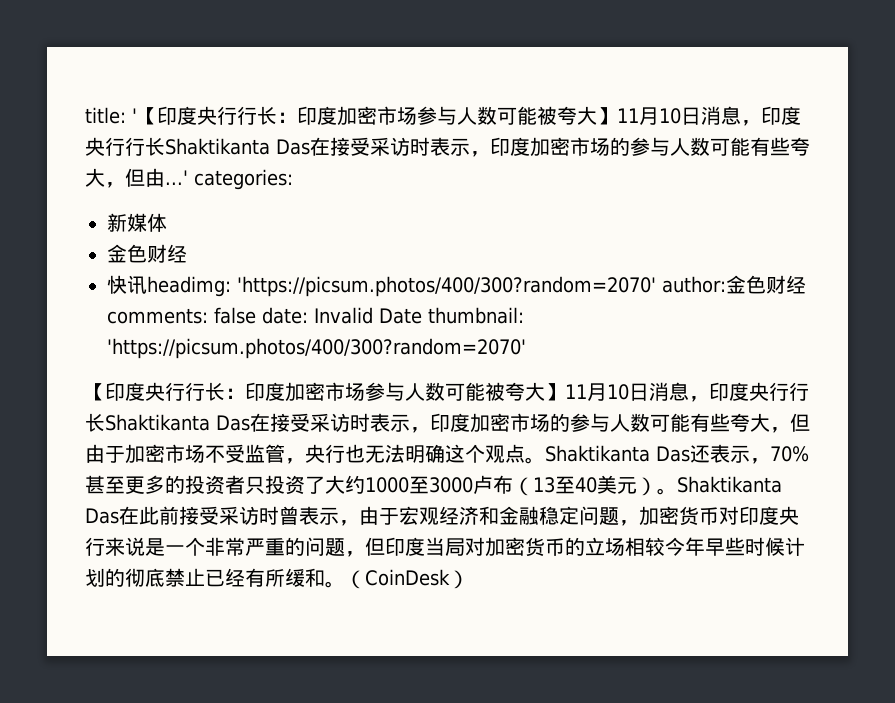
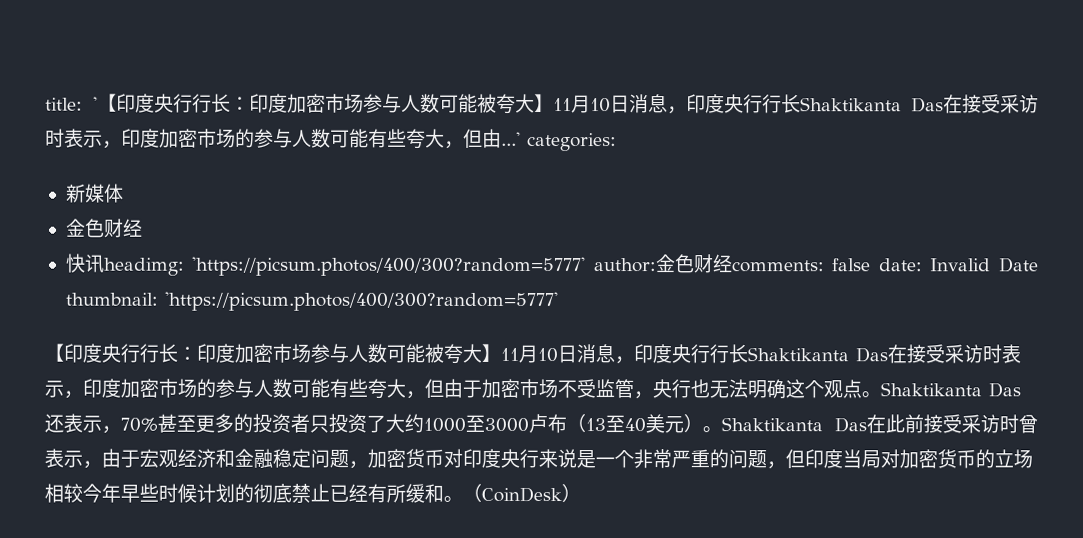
- 快讯headimg: 'https://picsum.photos/400/300?random=2070' author:金色财经comments: false date: Invalid Date thumbnail: 'https://picsum.photos/400/300?random=2070'
+ 快讯headimg: 'https://picsum.photos/400/300?random=5777' author:金色财经comments: false date: Invalid Date thumbnail: 'https://picsum.photos/400/300?random=5777'

